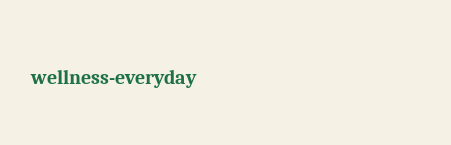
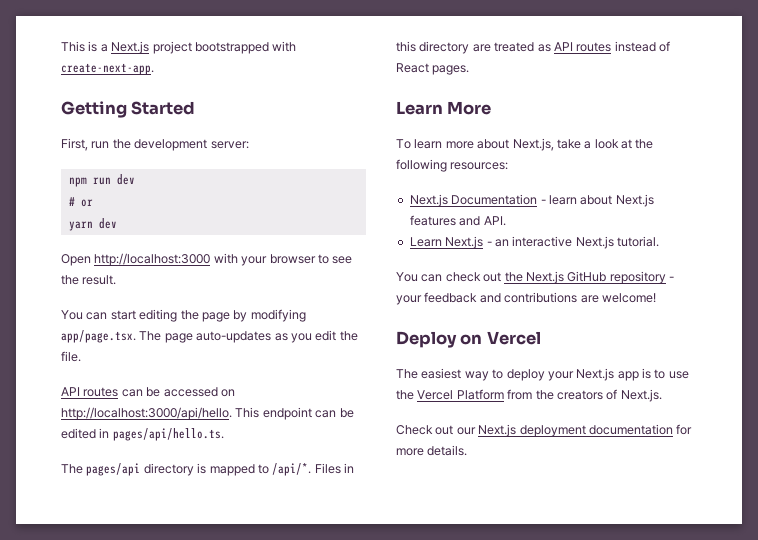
- wellness-everyday
+ This is a Next.js project bootstrapped with create-next-app.
+ Getting Started
+ First, run the development server:
+ npm run dev
+ # or
+ yarn dev
+ Open http://localhost:3000 with your browser to see the result.
+ You can start editing the page by modifying app/page.tsx. The page auto-updates as you edit the file.
+ API routes can be accessed on http://localhost:3000/api/hello. This endpoint can be edited in pages/api/hello.ts.
+ The pages/api directory is mapped to /api/*. Files in this directory are treated as API routes instead of React pages.
+ Learn More
+ To learn more about Next.js, take a look at the following resources:
+ Next.js Documentation - learn about Next.js features and API.
+ Learn Next.js - an interactive Next.js tutorial.
+ You can check out the Next.js GitHub repository - your feedback and contributions are welcome!
+ Deploy on Vercel
+ The easiest way to deploy your Next.js app is to use the Vercel Platform from the creators of Next.js.
+ Check out our Next.js deployment documentation for more details.

